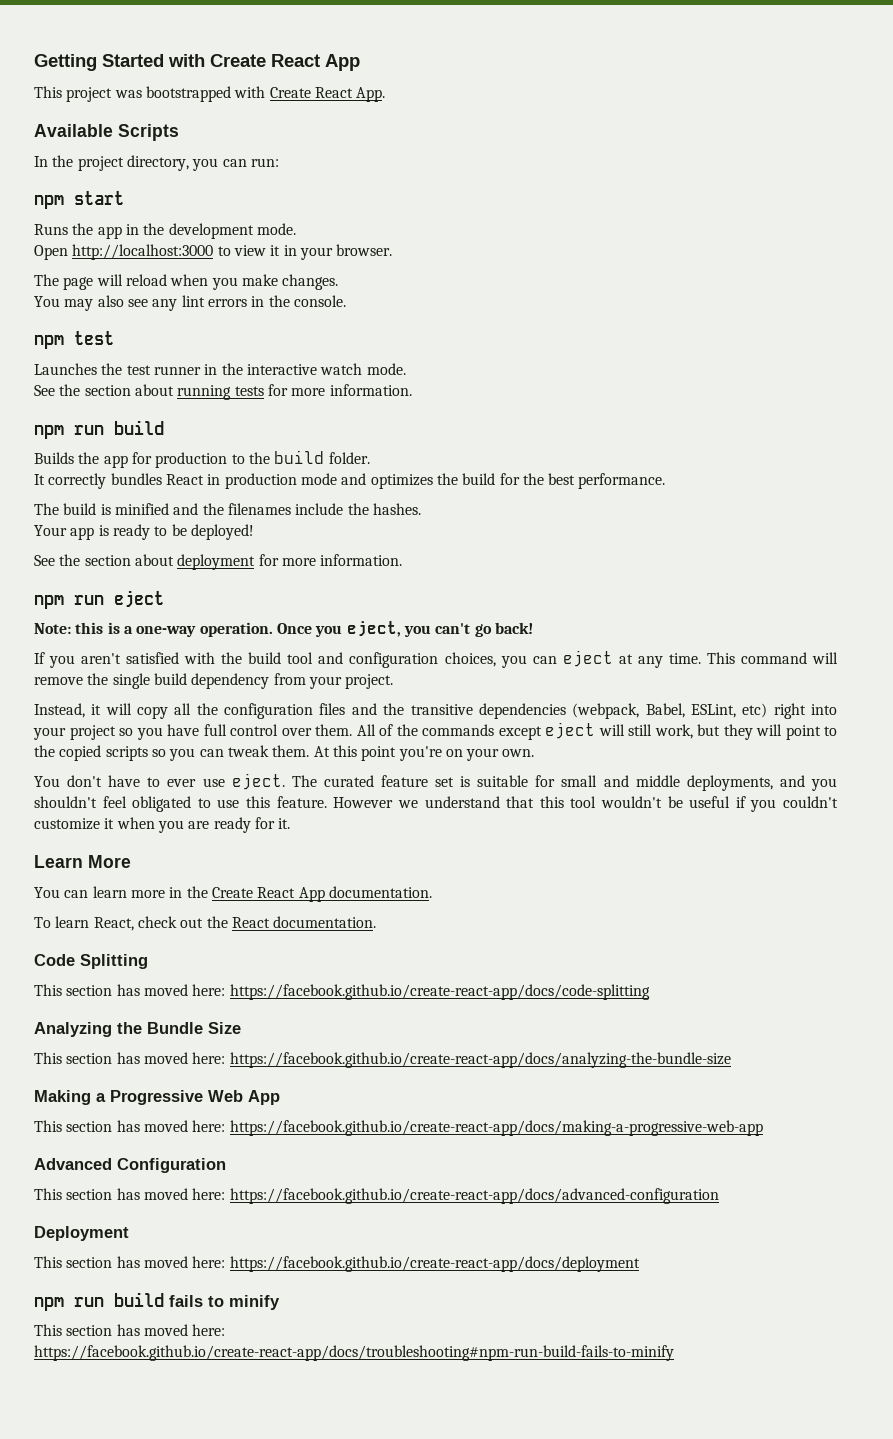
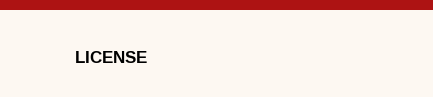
- Getting Started with Create React App
- This project was bootstrapped with Create React App.
- Available Scripts
- In the project directory, you can run:
- npm start
- Runs the app in the development mode.
- Open http://localhost:3000 to view it in your browser.
- The page will reload when you make changes.
- You may also see any lint errors in the console.
- npm test
- Launches the test runner in the interactive watch mode.
- See the section about running tests for more information.
- npm run build
- Builds the app for production to the build folder.
- It correctly bundles React in production mode and optimizes the build for the best performance.
- The build is minified and the filenames include the hashes.
- Your app is ready to be deployed!
- See the section about deployment for more information.
- npm run eject
- Note: this is a one-way operation. Once you eject, you can't go back!
- If you aren't satisfied with the build tool and configuration choices, you can eject at any time. This command will remove the single build dependency from your project.
- Instead, it will copy all the configuration files and the transitive dependencies (webpack, Babel, ESLint, etc) right into your project so you have full control over them. All of the commands except eject will still work, but they will point to the copied scripts so you can tweak them. At this point you're on your own.
- You don't have to ever use eject. The curated feature set is suitable for small and middle deployments, and you shouldn't feel obligated to use this feature. However we understand that this tool wouldn't be useful if you couldn't customize it when you are ready for it.
- Learn More
- You can learn more in the Create React App documentation.
- To learn React, check out the React documentation.
- Code Splitting
- This section has moved here: https://facebook.github.io/create-react-app/docs/code-splitting
- Analyzing the Bundle Size
- This section has moved here: https://facebook.github.io/create-react-app/docs/analyzing-the-bundle-size
- Making a Progressive Web App
- This section has moved here: https://facebook.github.io/create-react-app/docs/making-a-progressive-web-app
- Advanced Configuration
- This section has moved here: https://facebook.github.io/create-react-app/docs/advanced-configuration
- Deployment
- This section has moved here: https://facebook.github.io/create-react-app/docs/deployment
- npm run build fails to minify
- This section has moved here: https://facebook.github.io/create-react-app/docs/troubleshooting#npm-run-build-fails-to-minify
+ LICENSE

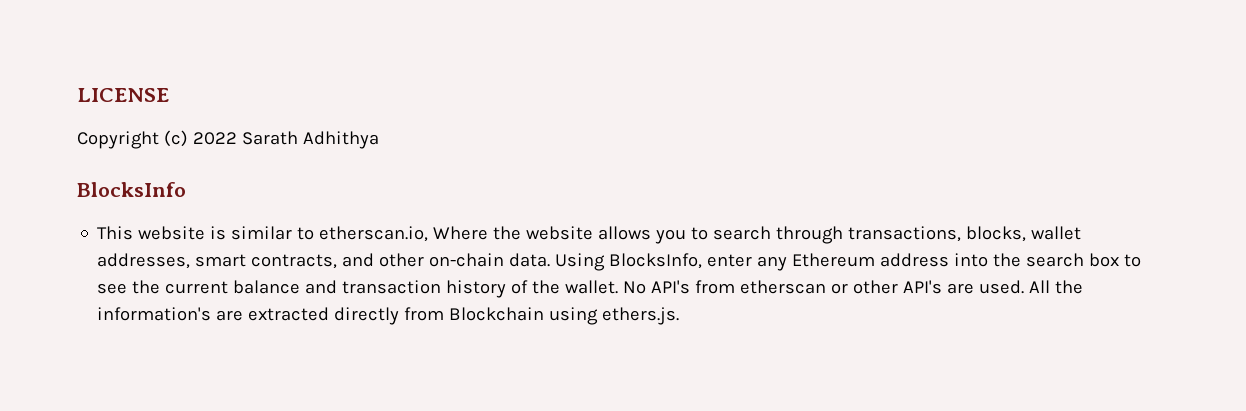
+ Copyright (c) 2022 Sarath Adhithya
+ BlocksInfo
+ This website is similar to etherscan.io, Where the website allows you to search through transactions, blocks, wallet addresses, smart contracts, and other on-chain data. Using BlocksInfo, enter any Ethereum address into the search box to see the current balance and transaction history of the wallet. No API's from etherscan or other API's are used. All the information's are extracted directly from Blockchain using ethers.js.

